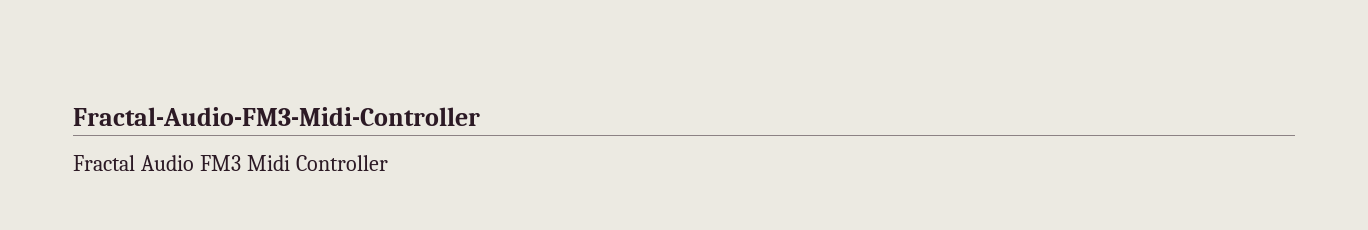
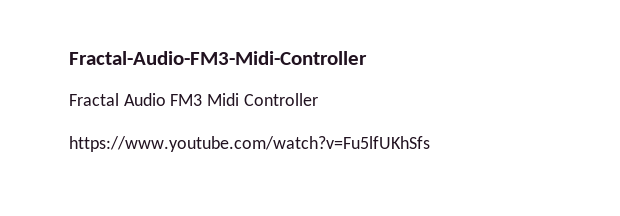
+ https://www.youtube.com/watch?v=Fu5lfUKhSfs

